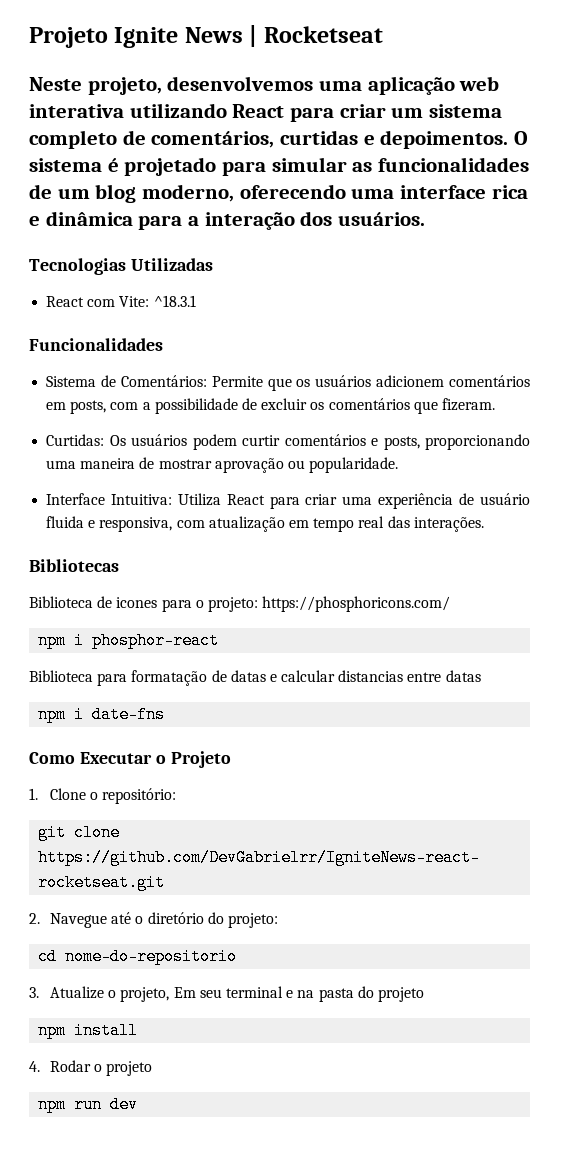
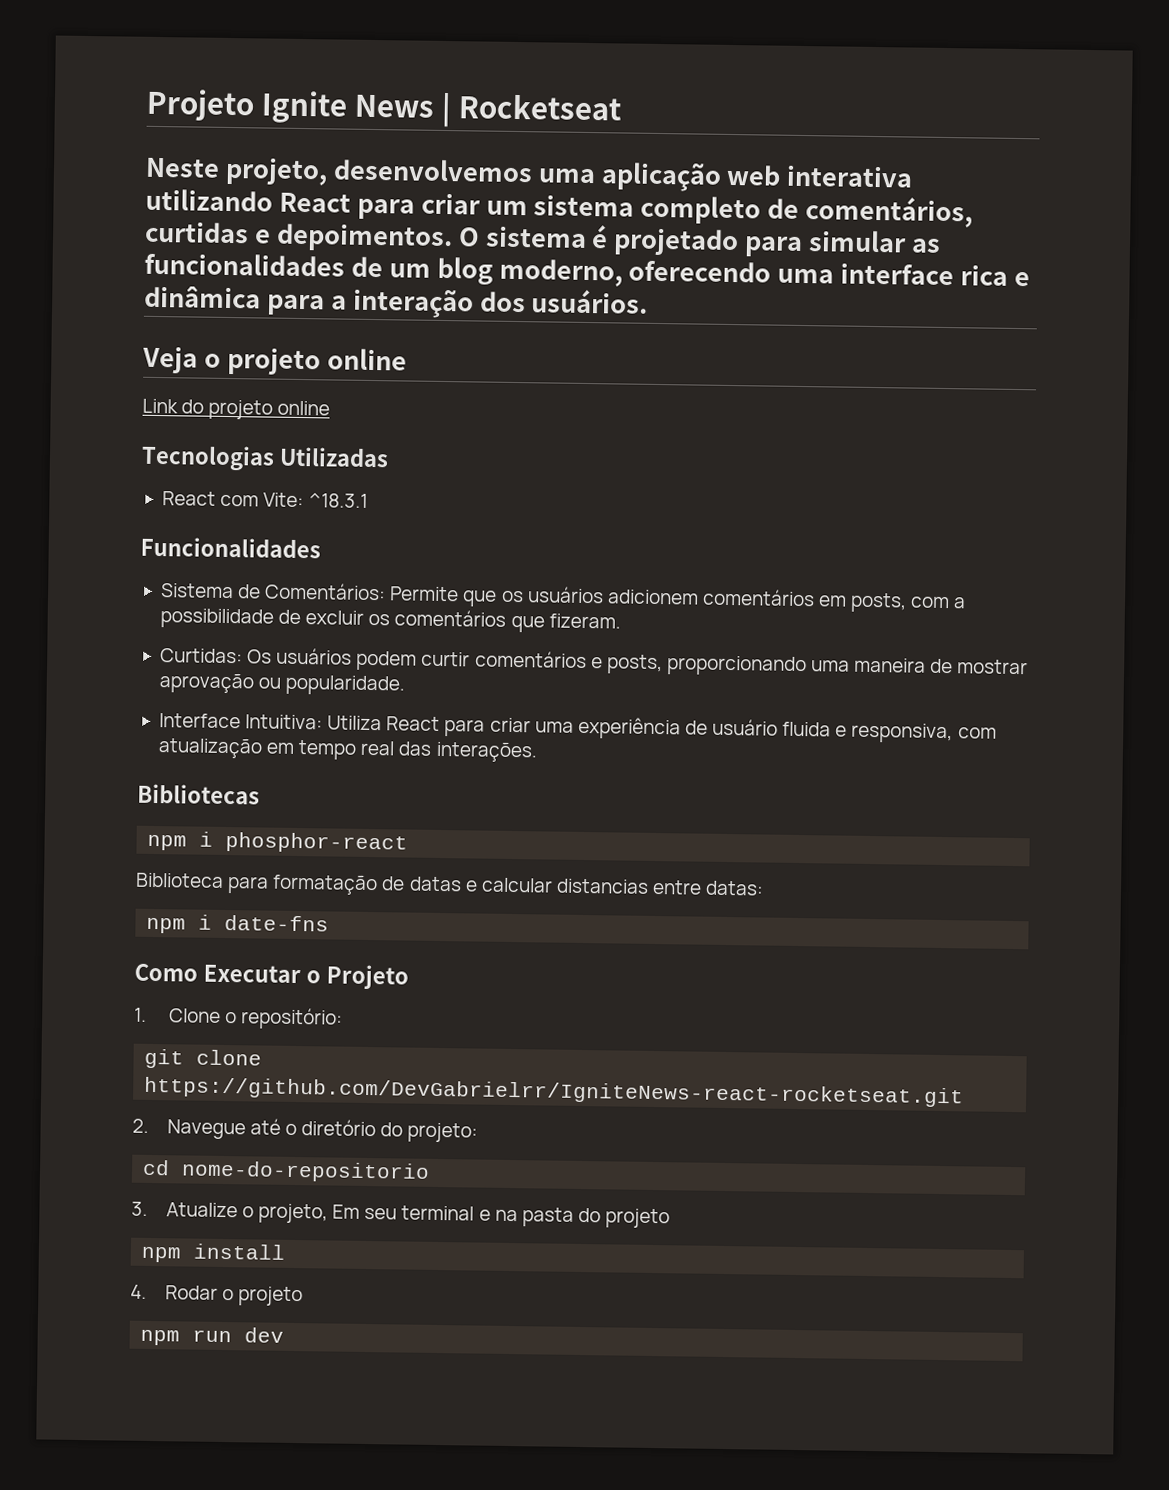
+ Veja o projeto online
+ Link do projeto online
- Biblioteca de icones para o projeto: https://phosphoricons.com/
- Biblioteca para formatação de datas e calcular distancias entre datas
+ Biblioteca para formatação de datas e calcular distancias entre datas:

